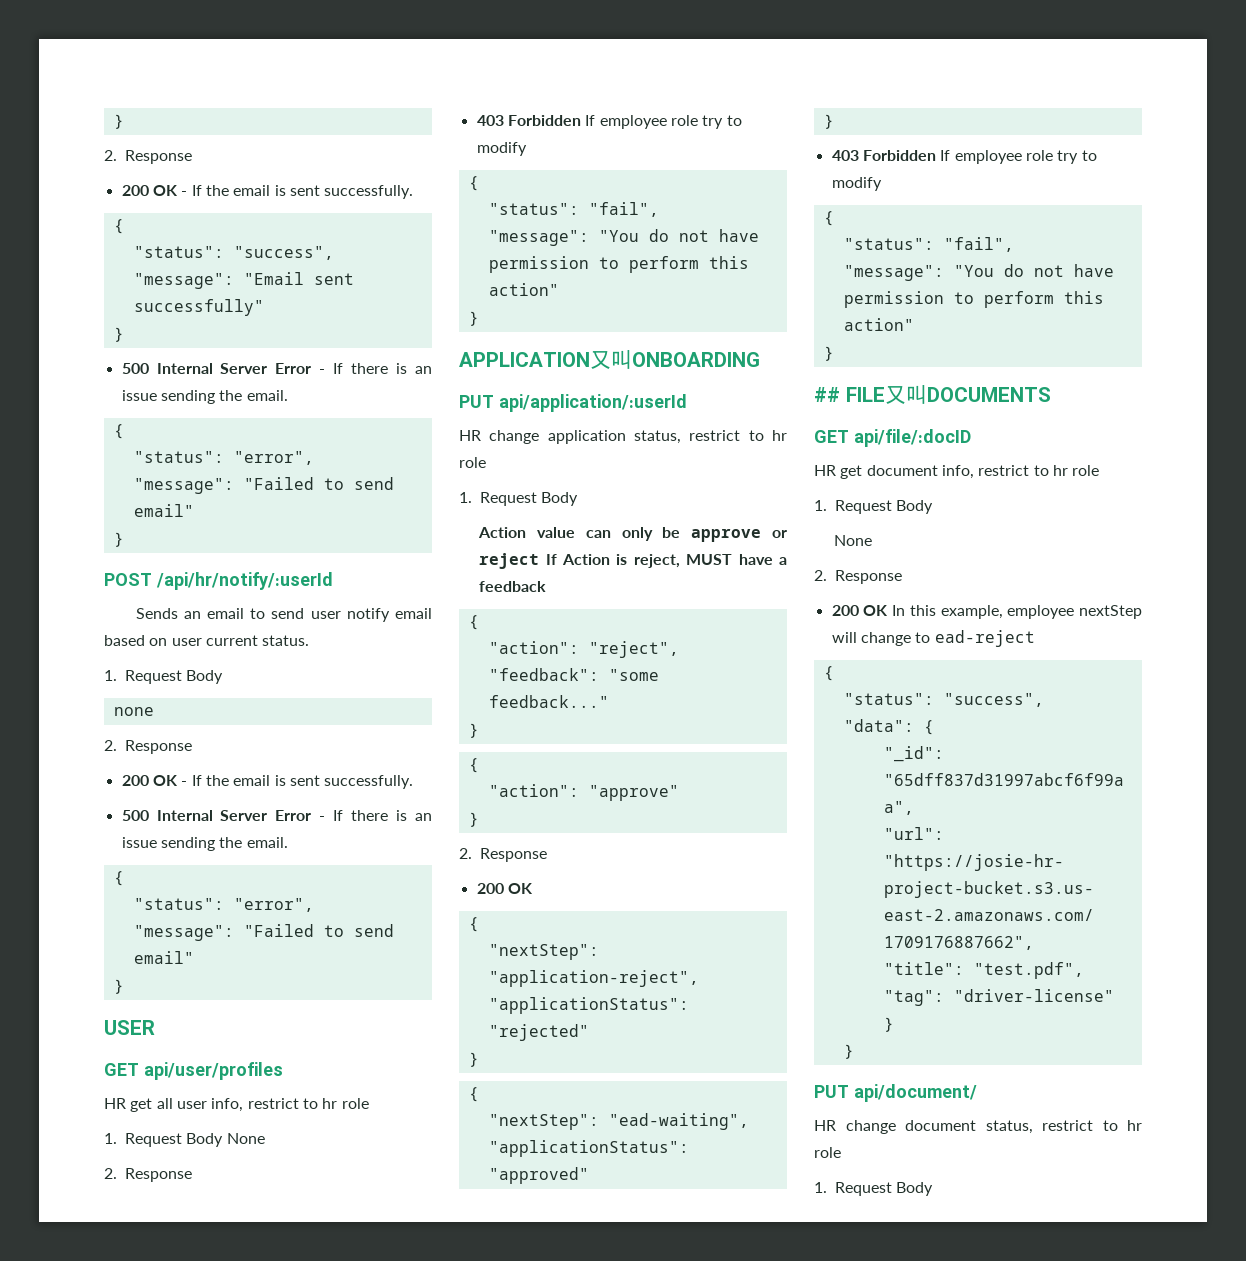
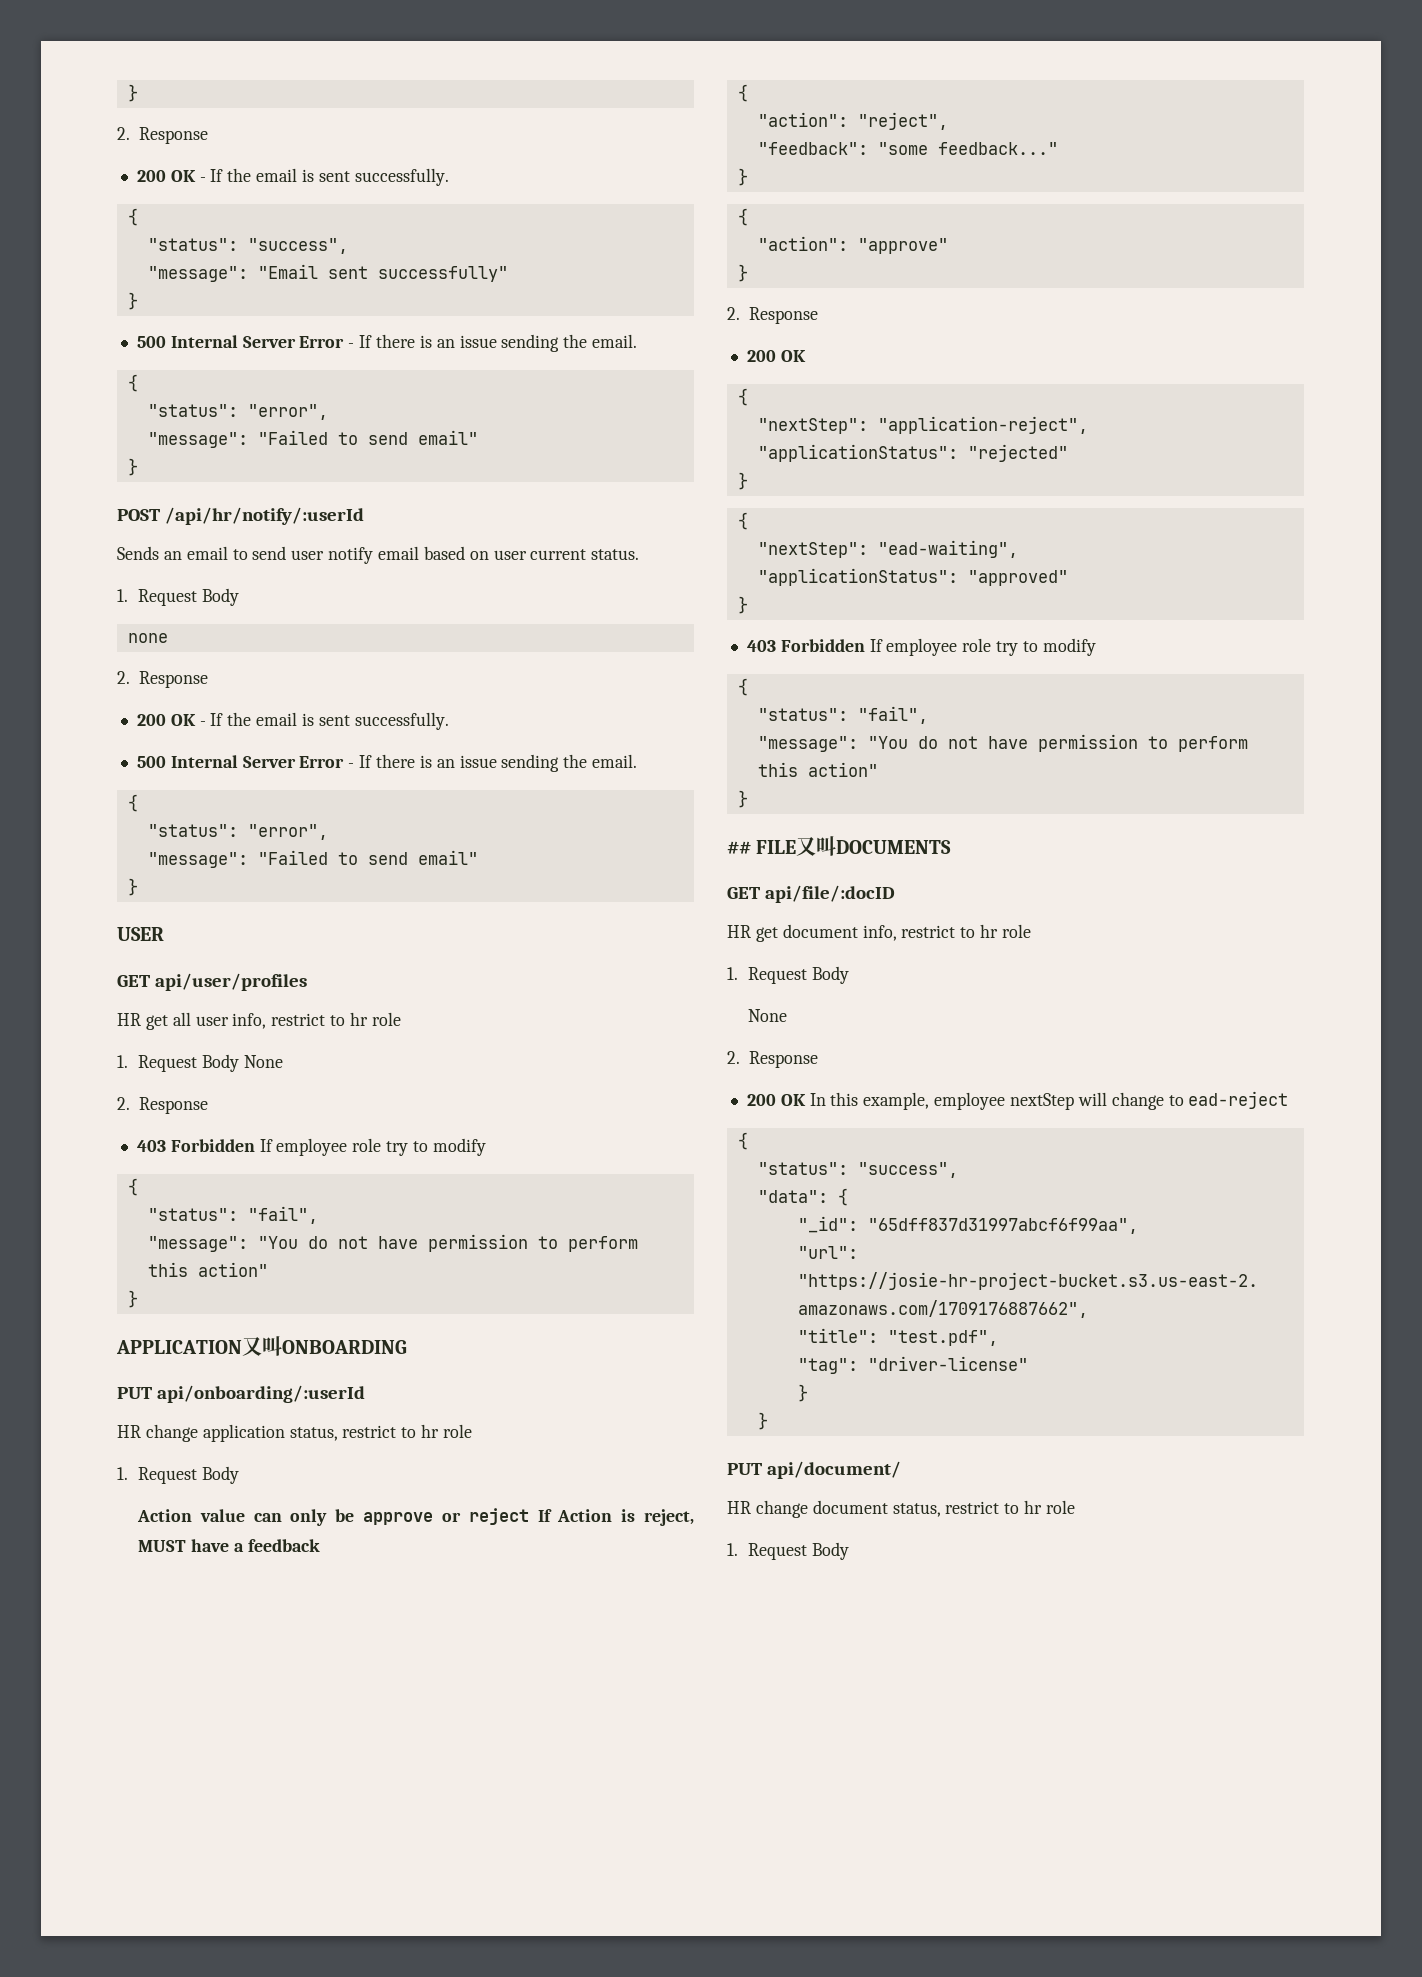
- PUT api/application/:userId
+ PUT api/onboarding/:userId

